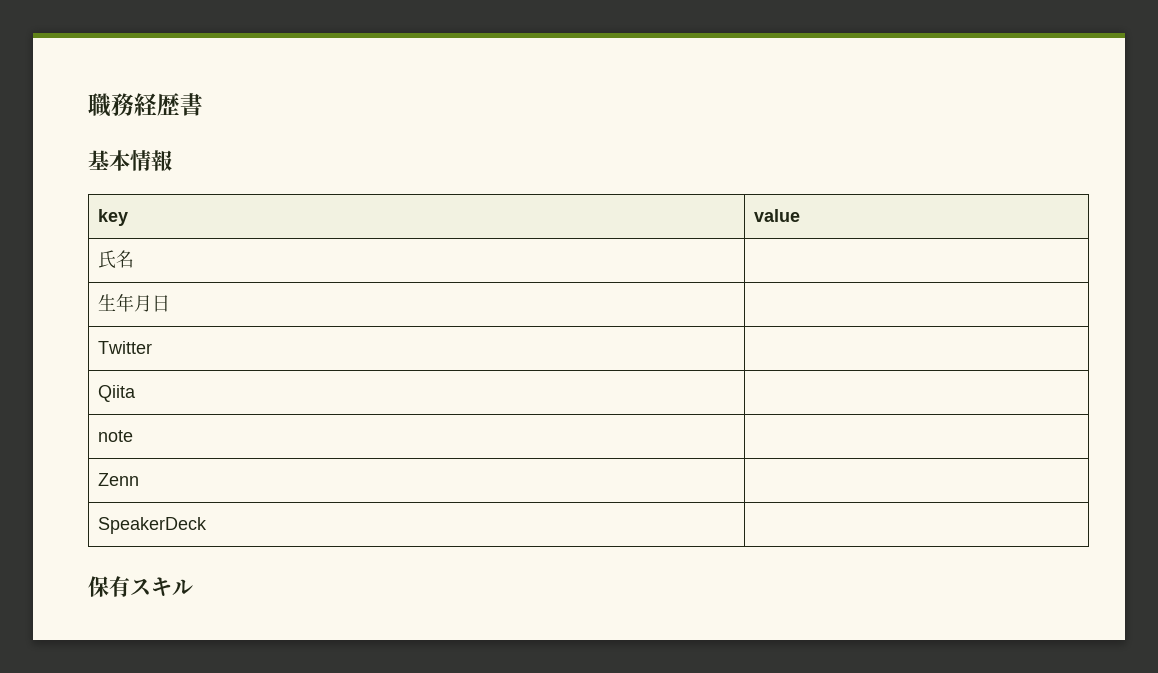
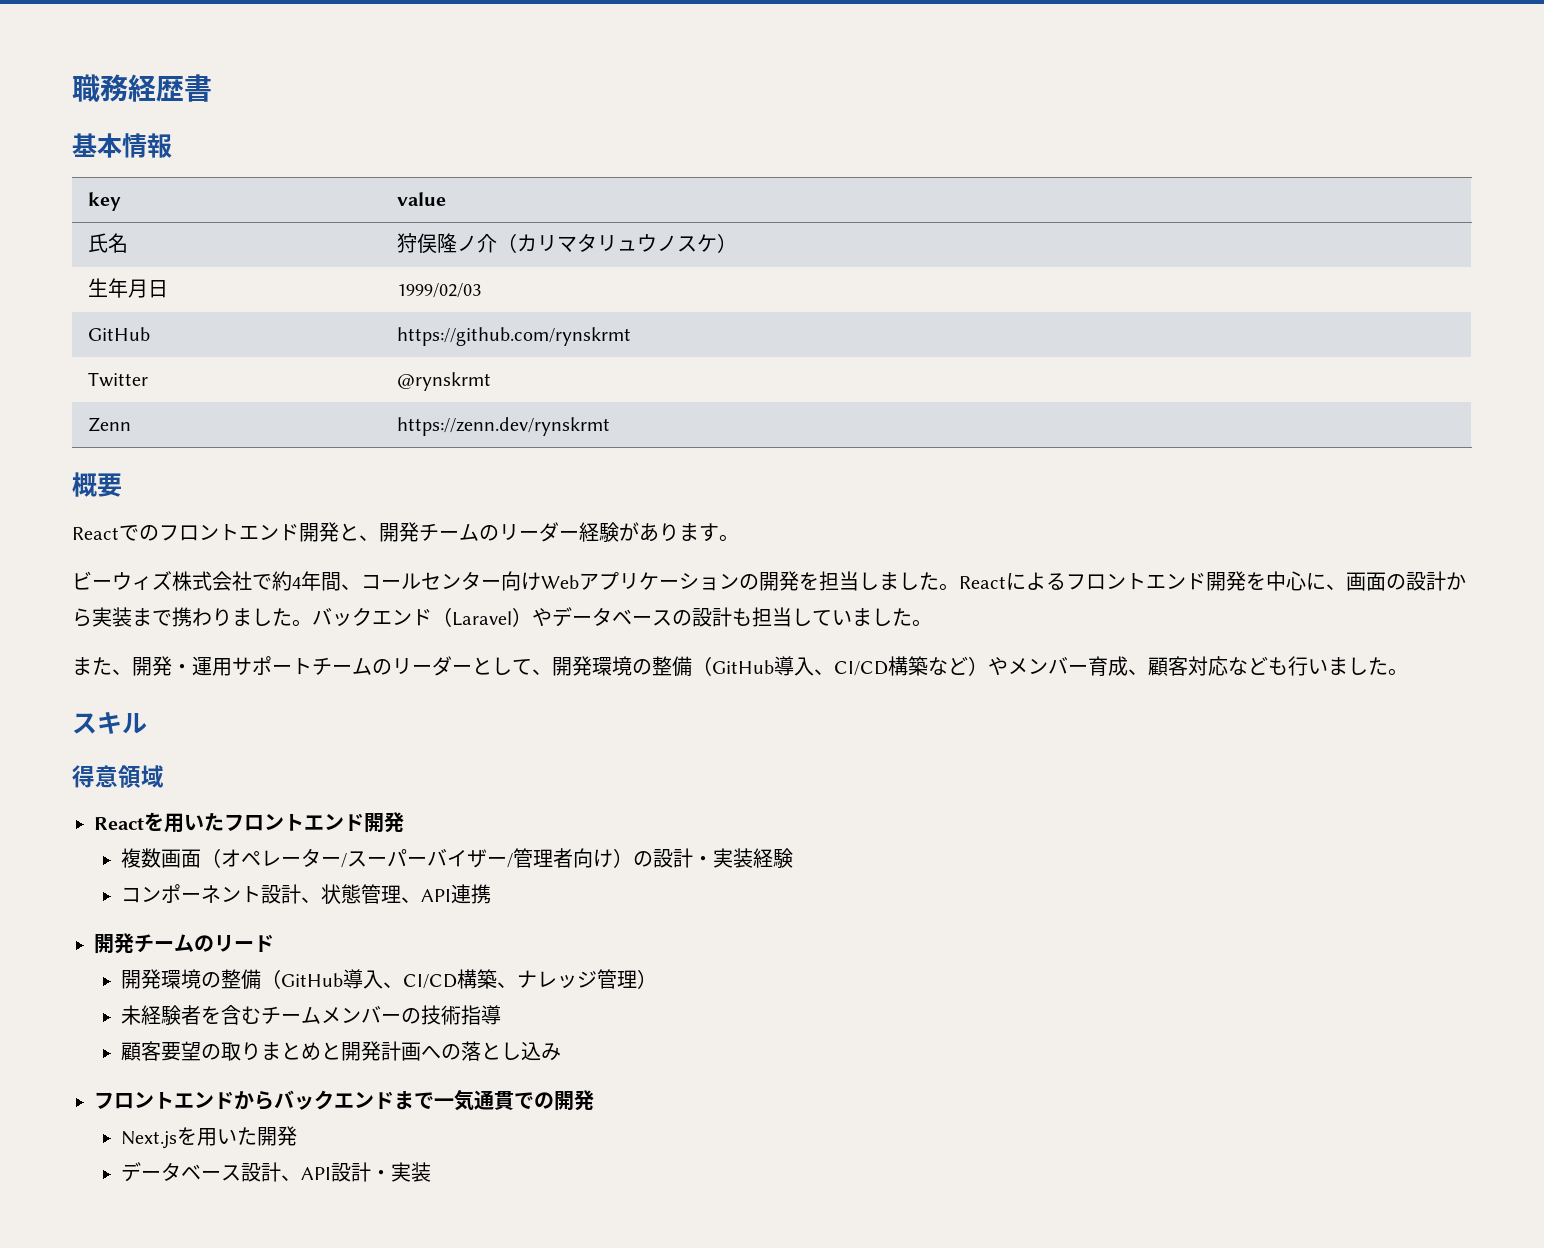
- 氏名 |
+ 氏名 | 狩俣隆ノ介（カリマタリュウノスケ）
- 生年月日 |
+ 生年月日 | 1999/02/03
+ GitHub | https://github.com/rynskrmt
- Twitter |
- Qiita |
- note |
+ Twitter | @rynskrmt
- Zenn |
- SpeakerDeck |
- 保有スキル
+ Zenn | https://zenn.dev/rynskrmt
+ 概要
+ Reactでのフロントエンド開発と、開発チームのリーダー経験があります。
+ ビーウィズ株式会社で約4年間、コールセンター向けWebアプリケーションの開発を担当しました。Reactによるフロントエンド開発を中心に、画面の設計から実装まで携わりました。バックエンド（Laravel）やデータベースの設計も担当していました。
+ また、開発・運用サポートチームのリーダーとして、開発環境の整備（GitHub導入、CI/CD構築など）やメンバー育成、顧客対応なども行いました。
+ スキル
+ 得意領域
+ Reactを用いたフロントエンド開発
+ 複数画面（オペレーター/スーパーバイザー/管理者向け）の設計・実装経験
+ コンポーネント設計、状態管理、API連携
+ 開発チームのリード
+ 開発環境の整備（GitHub導入、CI/CD構築、ナレッジ管理）
+ 未経験者を含むチームメンバーの技術指導
+ 顧客要望の取りまとめと開発計画への落とし込み
+ フロントエンドからバックエンドまで一気通貫での開発
+ Next.jsを用いた開発
+ データベース設計、API設計・実装

